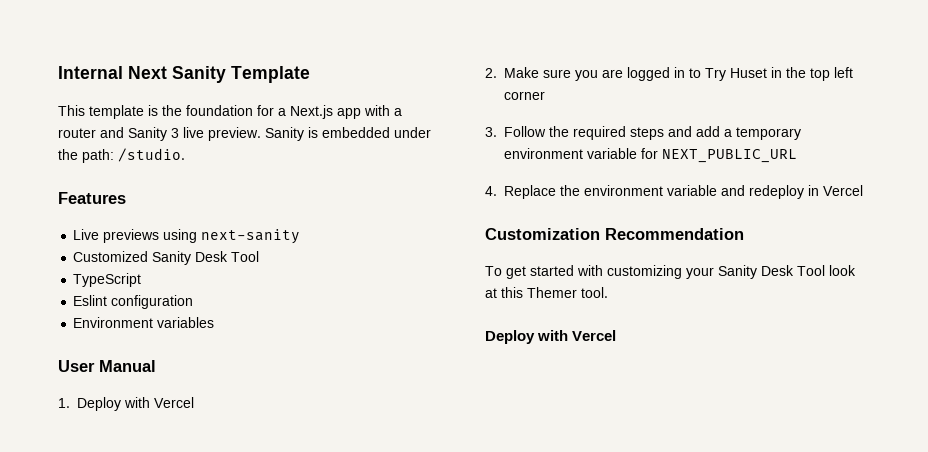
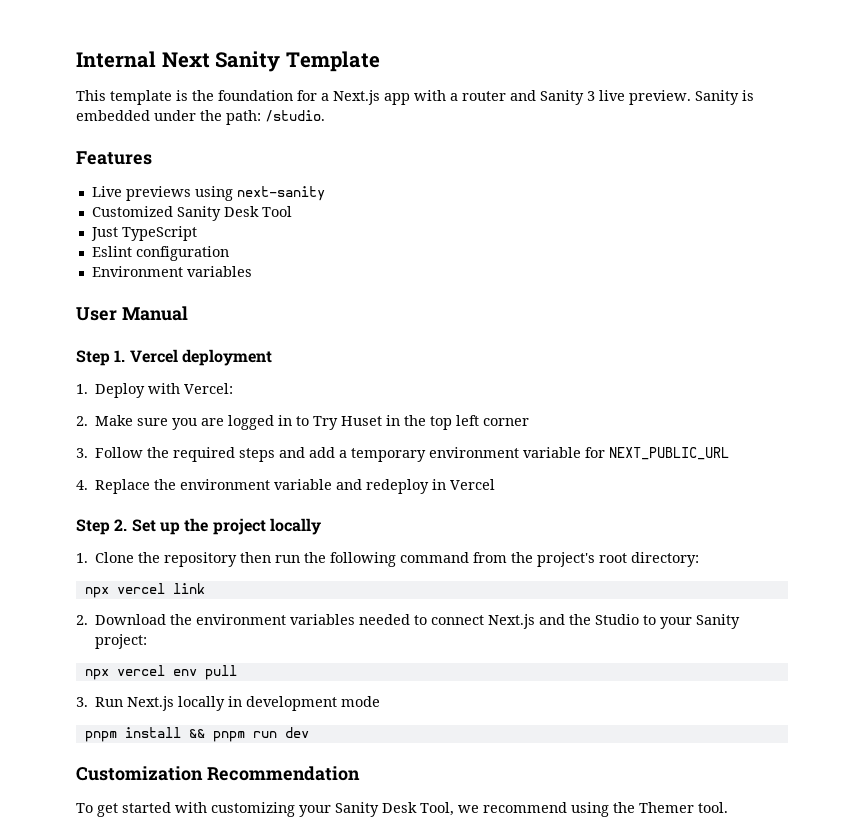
- TypeScript
+ Just TypeScript
+ Step 1. Vercel deployment
- 1. Deploy with Vercel
+ 1. Deploy with Vercel:
+ Step 2. Set up the project locally
+ 1. Clone the repository then run the following command from the project's root directory:
+ npx vercel link
+ 2. Download the environment variables needed to connect Next.js and the Studio to your Sanity project:
+ npx vercel env pull
+ 3. Run Next.js locally in development mode
+ pnpm install && pnpm run dev
- To get started with customizing your Sanity Desk Tool look at this Themer tool.
- Deploy with Vercel
+ To get started with customizing your Sanity Desk Tool, we recommend using the Themer tool.

